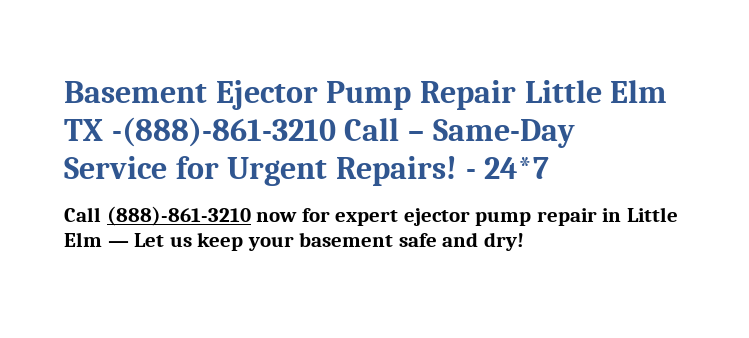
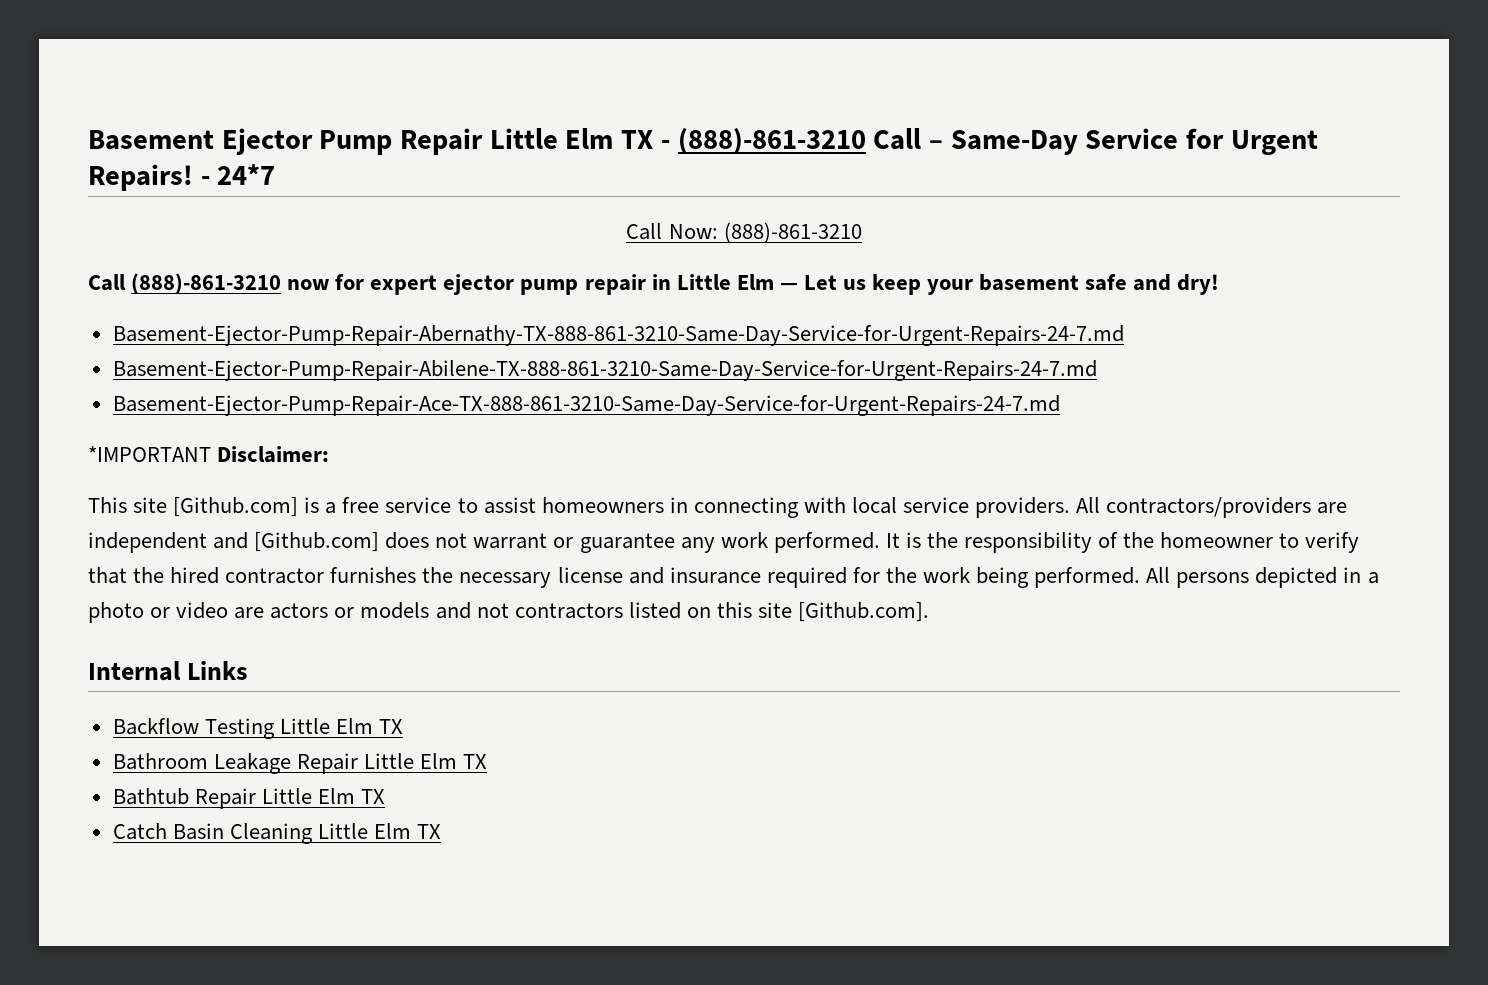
- Basement Ejector Pump Repair Little Elm TX -(888)-861-3210 Call – Same-Day Service for Urgent Repairs!
+ Basement Ejector Pump Repair Little Elm TX - (888)-861-3210 Call – Same-Day Service for Urgent Repairs!
+ Call Now: (888)-861-3210
+ Basement-Ejector-Pump-Repair-Abernathy-TX-888-861-3210-Same-Day-Service-for-Urgent-Repairs-24-7.md
+ Basement-Ejector-Pump-Repair-Abilene-TX-888-861-3210-Same-Day-Service-for-Urgent-Repairs-24-7.md
+ Basement-Ejector-Pump-Repair-Ace-TX-888-861-3210-Same-Day-Service-for-Urgent-Repairs-24-7.md
+ *IMPORTANT Disclaimer:
+ This site [Github.com] is a free service to assist homeowners in connecting with local service providers. All contractors/providers are independent and [Github.com] does not warrant or guarantee any work performed. It is the responsibility of the homeowner to verify that the hired contractor furnishes the necessary license and insurance required for the work being performed. All persons depicted in a photo or video are actors or models and not contractors listed on this site [Github.com].
+ Internal Links
+ Backflow Testing Little Elm TX
+ Bathroom Leakage Repair Little Elm TX
+ Bathtub Repair Little Elm TX
+ Catch Basin Cleaning Little Elm TX

